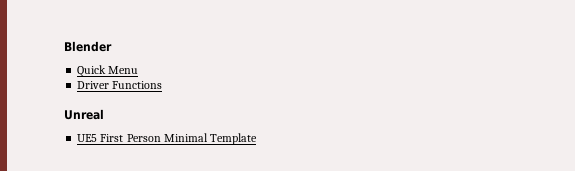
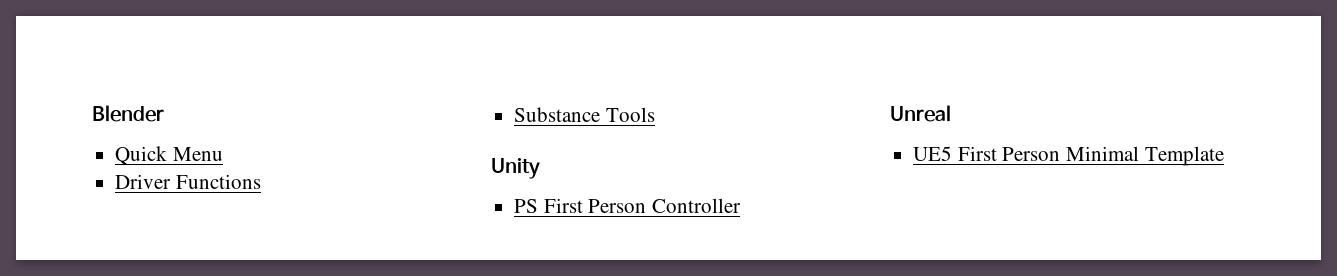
+ Substance Tools
+ Unity
+ PS First Person Controller

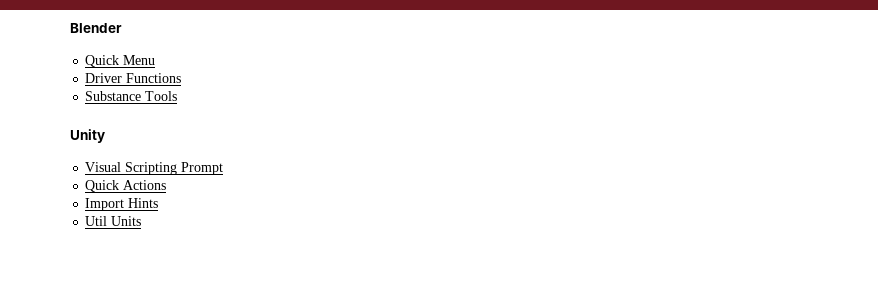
- PS First Person Controller
- Unreal
- UE5 First Person Minimal Template
+ Visual Scripting Prompt
+ Quick Actions
+ Import Hints
+ Util Units

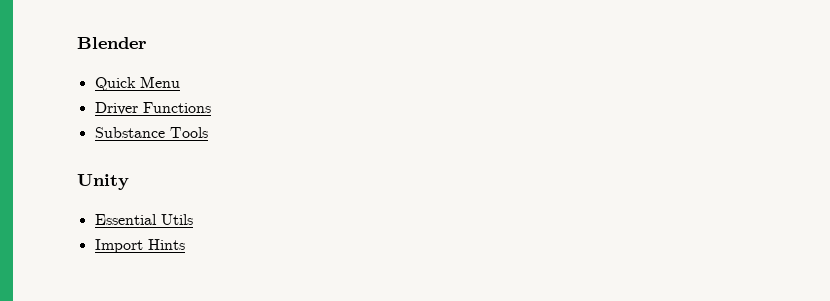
- Visual Scripting Prompt
- Quick Actions
+ Essential Utils
- Util Units

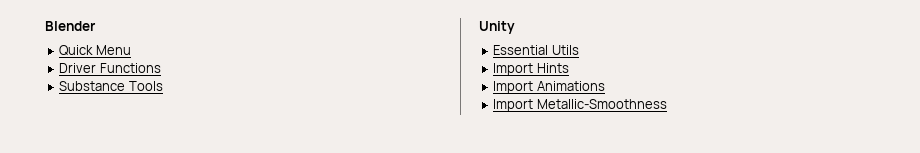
+ Import Animations
+ Import Metallic-Smoothness

